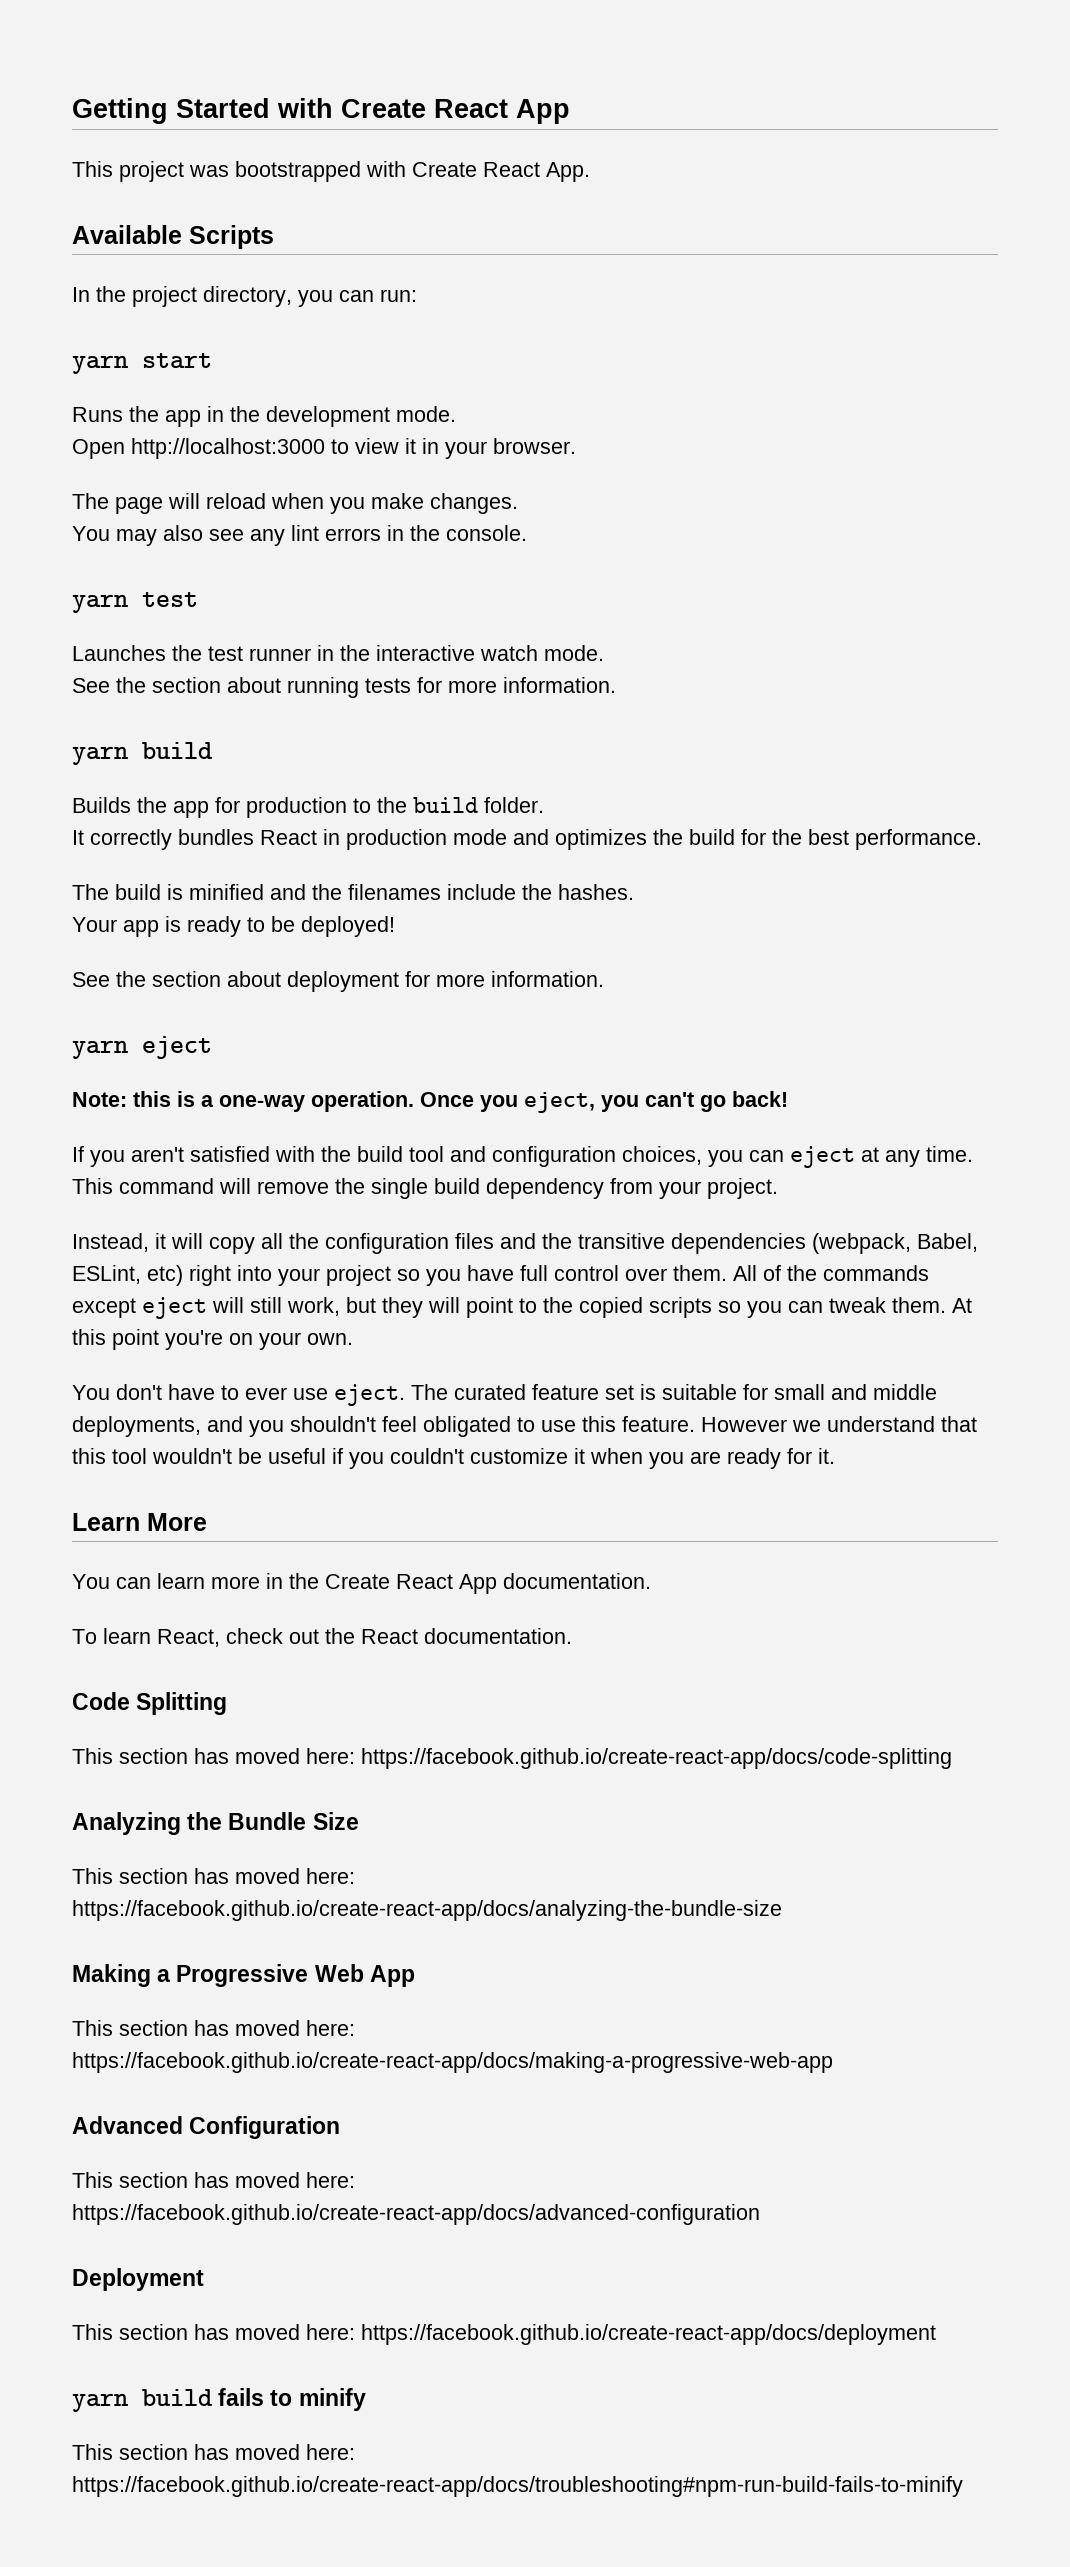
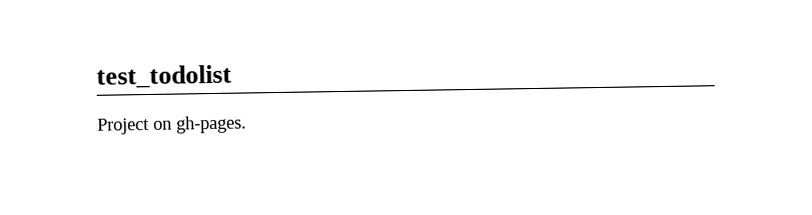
- Getting Started with Create React App
- This project was bootstrapped with Create React App.
- Available Scripts
- In the project directory, you can run:
- yarn start
- Runs the app in the development mode.
- Open http://localhost:3000 to view it in your browser.
- The page will reload when you make changes.
- You may also see any lint errors in the console.
- yarn test
- Launches the test runner in the interactive watch mode.
- See the section about running tests for more information.
- yarn build
- Builds the app for production to the build folder.
- It correctly bundles React in production mode and optimizes the build for the best performance.
- The build is minified and the filenames include the hashes.
- Your app is ready to be deployed!
- See the section about deployment for more information.
- yarn eject
- Note: this is a one-way operation. Once you eject, you can't go back!
- If you aren't satisfied with the build tool and configuration choices, you can eject at any time. This command will remove the single build dependency from your project.
- Instead, it will copy all the configuration files and the transitive dependencies (webpack, Babel, ESLint, etc) right into your project so you have full control over them. All of the commands except eject will still work, but they will point to the copied scripts so you can tweak them. At this point you're on your own.
- You don't have to ever use eject. The curated feature set is suitable for small and middle deployments, and you shouldn't feel obligated to use this feature. However we understand that this tool wouldn't be useful if you couldn't customize it when you are ready for it.
- Learn More
- You can learn more in the Create React App documentation.
- To learn React, check out the React documentation.
- Code Splitting
- This section has moved here: https://facebook.github.io/create-react-app/docs/code-splitting
- Analyzing the Bundle Size
- This section has moved here: https://facebook.github.io/create-react-app/docs/analyzing-the-bundle-size
- Making a Progressive Web App
- This section has moved here: https://facebook.github.io/create-react-app/docs/making-a-progressive-web-app
- Advanced Configuration
- This section has moved here: https://facebook.github.io/create-react-app/docs/advanced-configuration
- Deployment
- This section has moved here: https://facebook.github.io/create-react-app/docs/deployment
- yarn build fails to minify
- This section has moved here: https://facebook.github.io/create-react-app/docs/troubleshooting#npm-run-build-fails-to-minify
+ test_todolist
+ Project on gh-pages.

